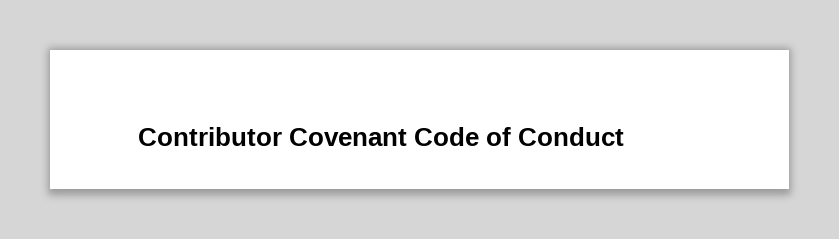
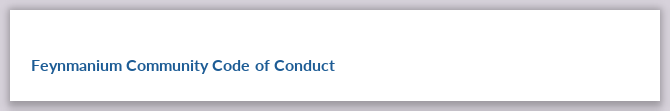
- Contributor Covenant Code of Conduct
+ Feynmanium Community Code of Conduct

